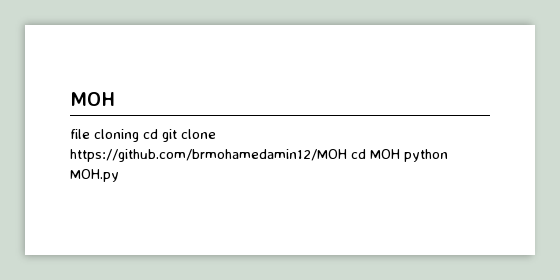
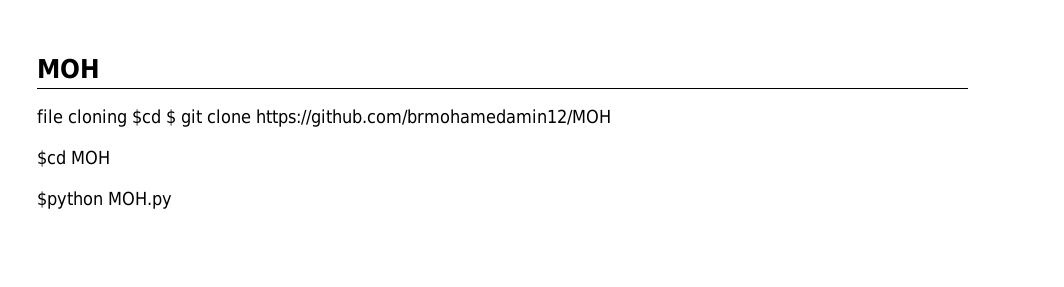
- file cloning cd git clone https://github.com/brmohamedamin12/MOH cd MOH python MOH.py
+ file cloning $cd $ git clone https://github.com/brmohamedamin12/MOH
+ $cd MOH
+ $python MOH.py

